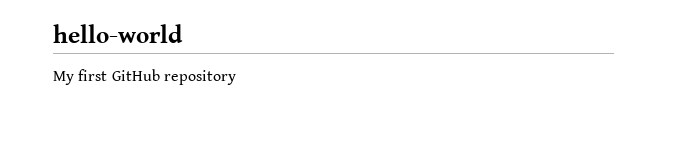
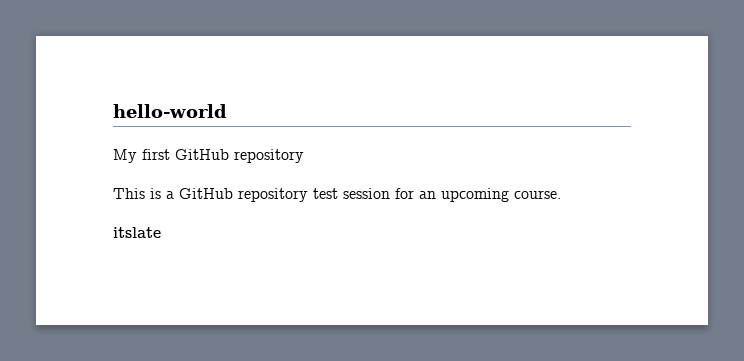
+ This is a GitHub repository test session for an upcoming course.
+ itslate

